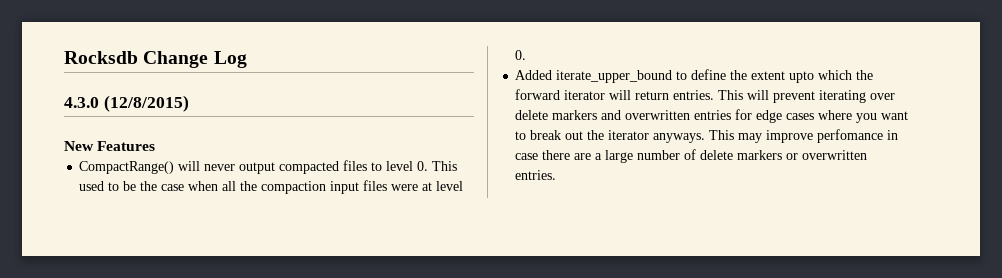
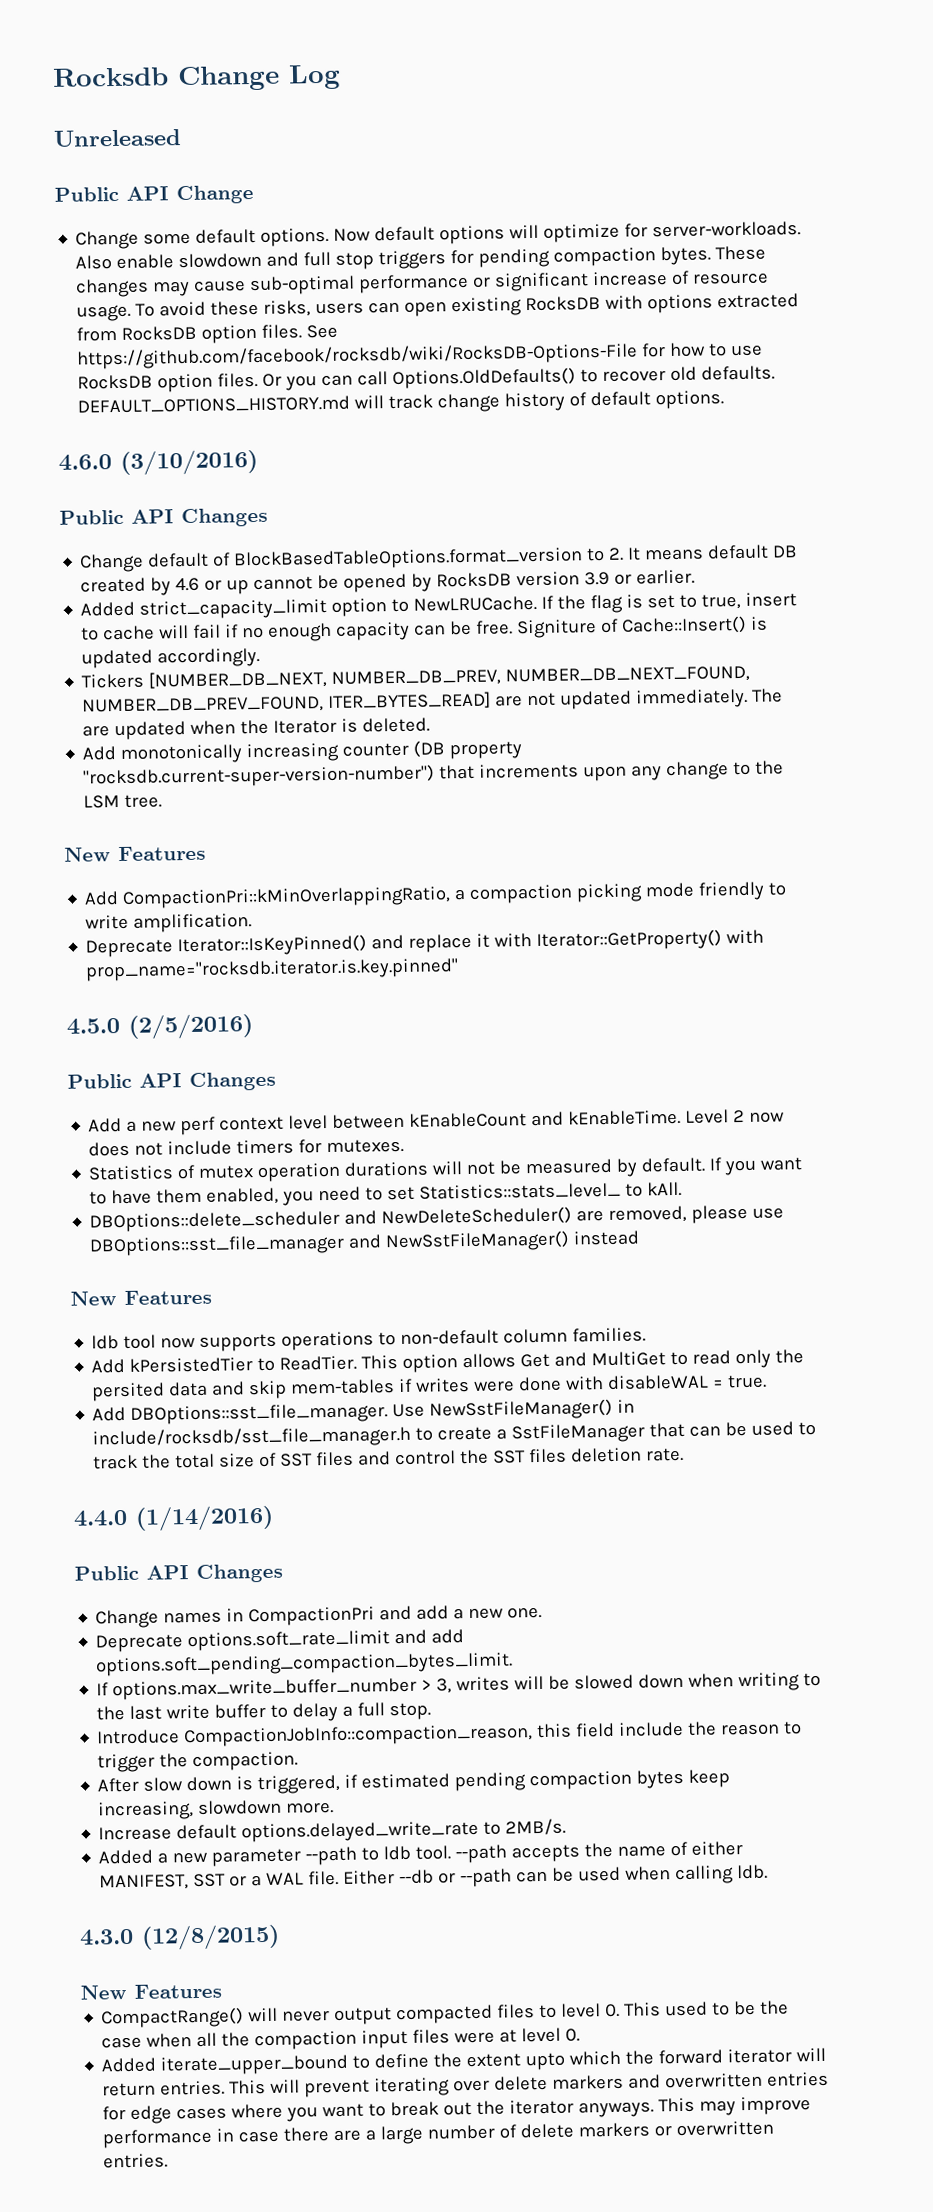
+ Unreleased
+ Public API Change
+ Change some default options. Now default options will optimize for server-workloads. Also enable slowdown and full stop triggers for pending compaction bytes. These changes may cause sub-optimal performance or significant increase of resource usage. To avoid these risks, users can open existing RocksDB with options extracted from RocksDB option files. See https://github.com/facebook/rocksdb/wiki/RocksDB-Options-File for how to use RocksDB option files. Or you can call Options.OldDefaults() to recover old defaults. DEFAULT_OPTIONS_HISTORY.md will track change history of default options.
+ 4.6.0 (3/10/2016)
+ Public API Changes
+ Change default of BlockBasedTableOptions.format_version to 2. It means default DB created by 4.6 or up cannot be opened by RocksDB version 3.9 or earlier.
+ Added strict_capacity_limit option to NewLRUCache. If the flag is set to true, insert to cache will fail if no enough capacity can be free. Signiture of Cache::Insert() is updated accordingly.
+ Tickers [NUMBER_DB_NEXT, NUMBER_DB_PREV, NUMBER_DB_NEXT_FOUND, NUMBER_DB_PREV_FOUND, ITER_BYTES_READ] are not updated immediately. The are updated when the Iterator is deleted.
+ Add monotonically increasing counter (DB property "rocksdb.current-super-version-number") that increments upon any change to the LSM tree.
+ New Features
+ Add CompactionPri::kMinOverlappingRatio, a compaction picking mode friendly to write amplification.
+ Deprecate Iterator::IsKeyPinned() and replace it with Iterator::GetProperty() with prop_name="rocksdb.iterator.is.key.pinned"
+ 4.5.0 (2/5/2016)
+ Public API Changes
+ Add a new perf context level between kEnableCount and kEnableTime. Level 2 now does not include timers for mutexes.
+ Statistics of mutex operation durations will not be measured by default. If you want to have them enabled, you need to set Statistics::stats_level_ to kAll.
+ DBOptions::delete_scheduler and NewDeleteScheduler() are removed, please use DBOptions::sst_file_manager and NewSstFileManager() instead
+ New Features
+ ldb tool now supports operations to non-default column families.
+ Add kPersistedTier to ReadTier. This option allows Get and MultiGet to read only the persited data and skip mem-tables if writes were done with disableWAL = true.
+ Add DBOptions::sst_file_manager. Use NewSstFileManager() in include/rocksdb/sst_file_manager.h to create a SstFileManager that can be used to track the total size of SST files and control the SST files deletion rate.
+ 4.4.0 (1/14/2016)
+ Public API Changes
+ Change names in CompactionPri and add a new one.
+ Deprecate options.soft_rate_limit and add options.soft_pending_compaction_bytes_limit.
+ If options.max_write_buffer_number > 3, writes will be slowed down when writing to the last write buffer to delay a full stop.
+ Introduce CompactionJobInfo::compaction_reason, this field include the reason to trigger the compaction.
+ After slow down is triggered, if estimated pending compaction bytes keep increasing, slowdown more.
+ Increase default options.delayed_write_rate to 2MB/s.
+ Added a new parameter --path to ldb tool. --path accepts the name of either MANIFEST, SST or a WAL file. Either --db or --path can be used when calling ldb.
- This may improve perfomance in case there are a large number of delete markers or overwritten entries.
+ This may improve performance in case there are a large number of delete markers or overwritten entries.

